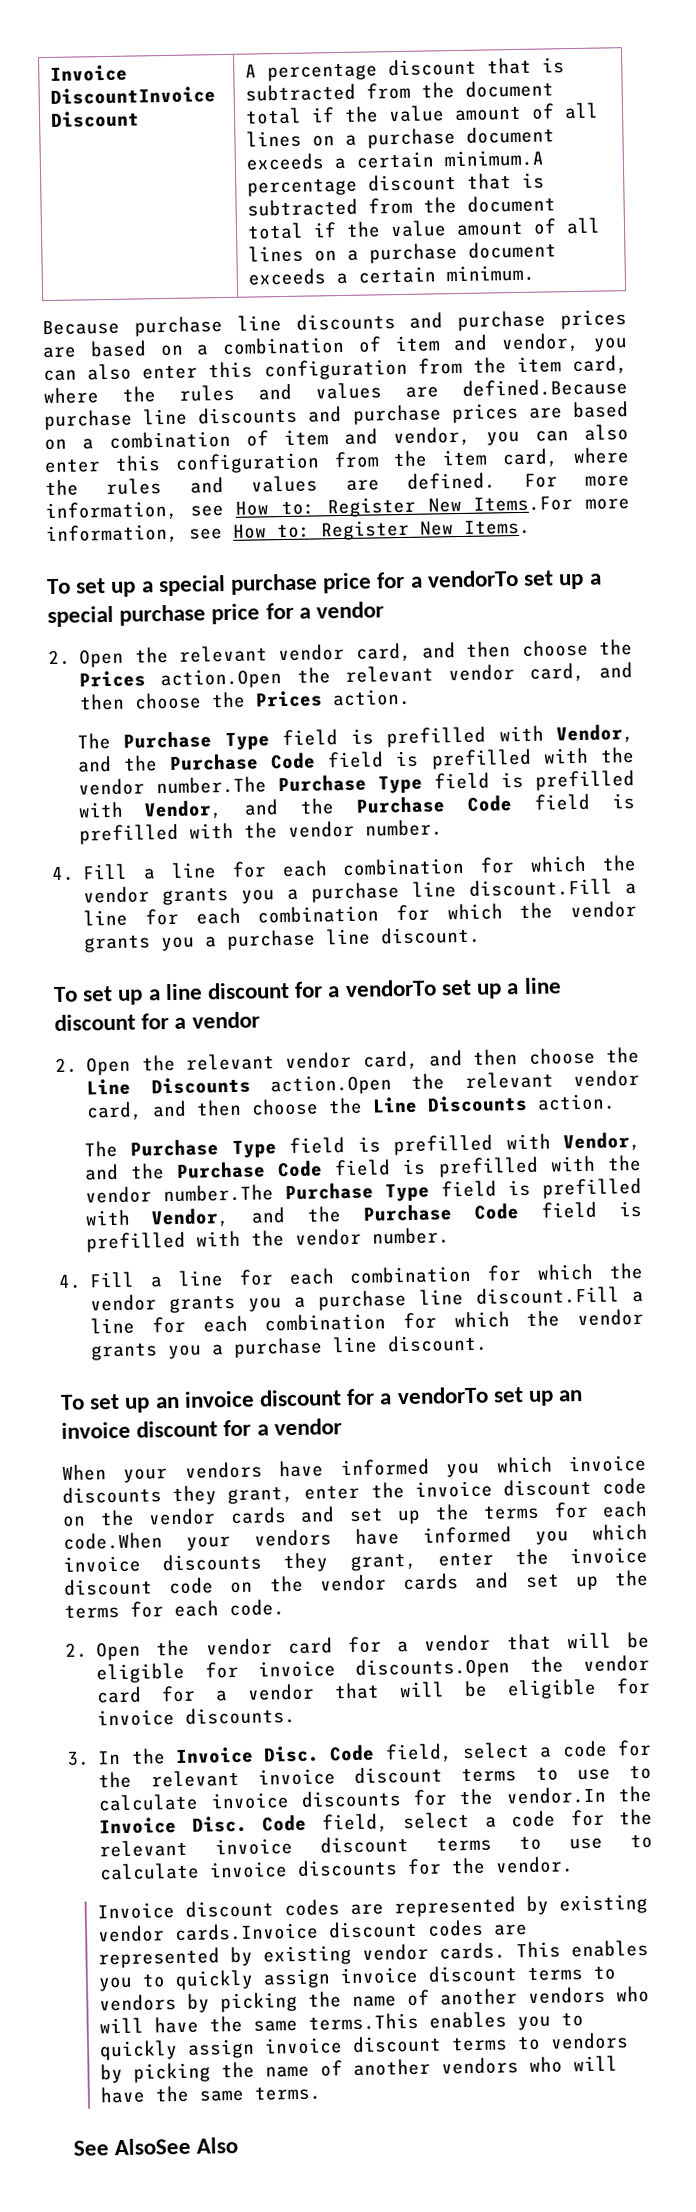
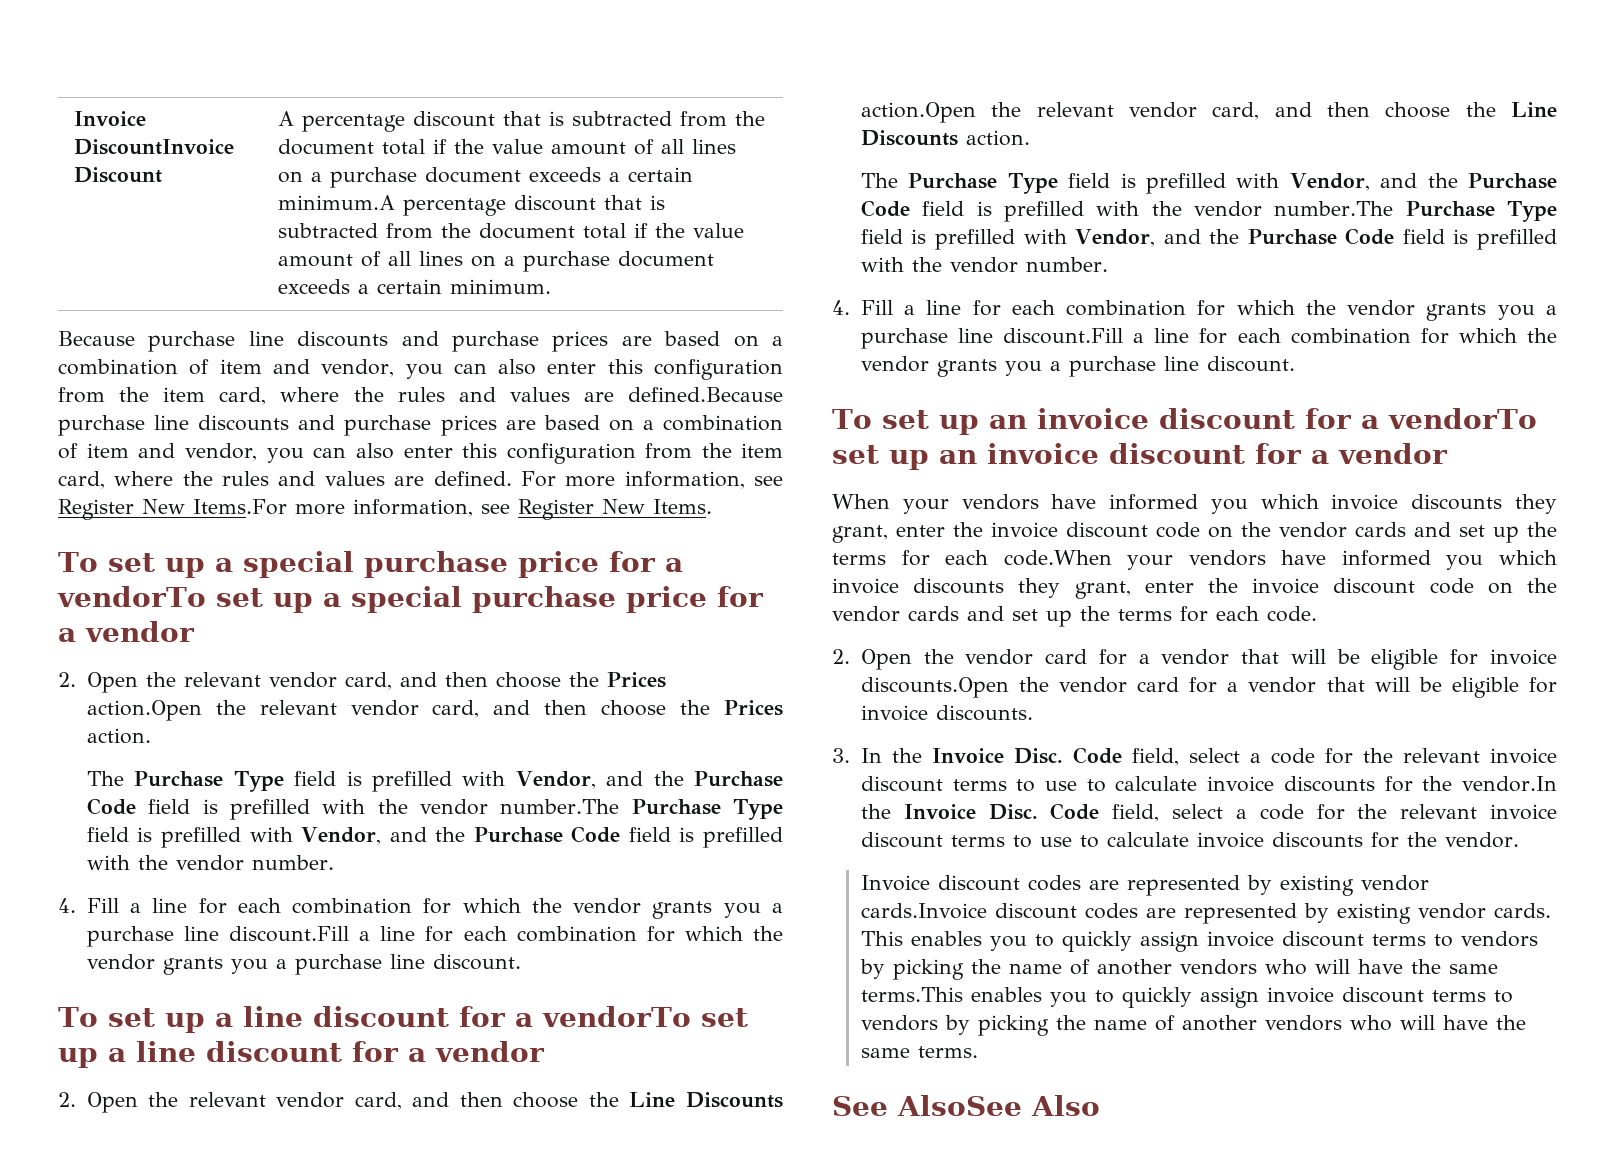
- For more information, see How to: Register New Items.For more information, see How to: Register New Items.
+ For more information, see Register New Items.For more information, see Register New Items.

